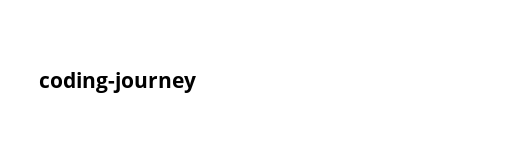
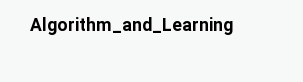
- coding-journey
+ Algorithm_and_Learning

